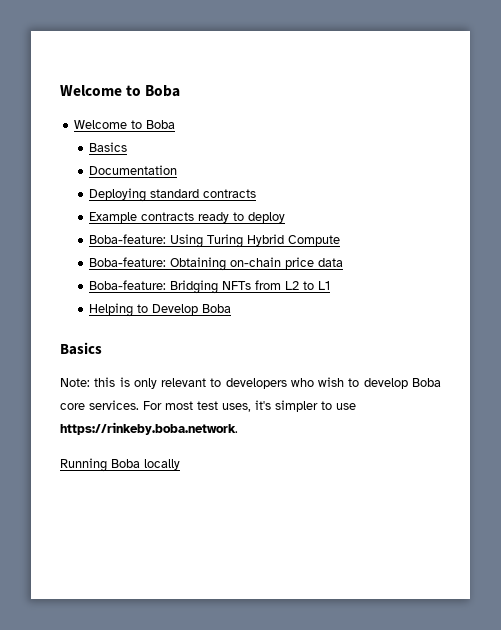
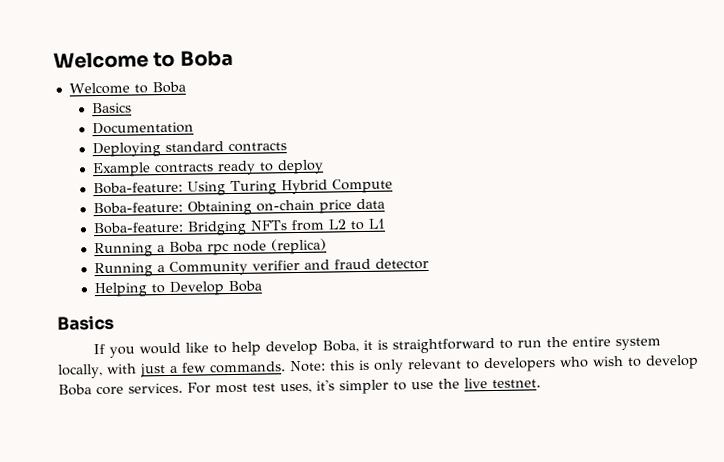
+ Running a Boba rpc node (replica)
+ Running a Community verifier and fraud detector
+ If you would like to help develop Boba, it is straightforward to run the entire system locally, with just a few commands.
- For most test uses, it's simpler to use https://rinkeby.boba.network.
- Running Boba locally
+ For most test uses, it's simpler to use the live testnet.

